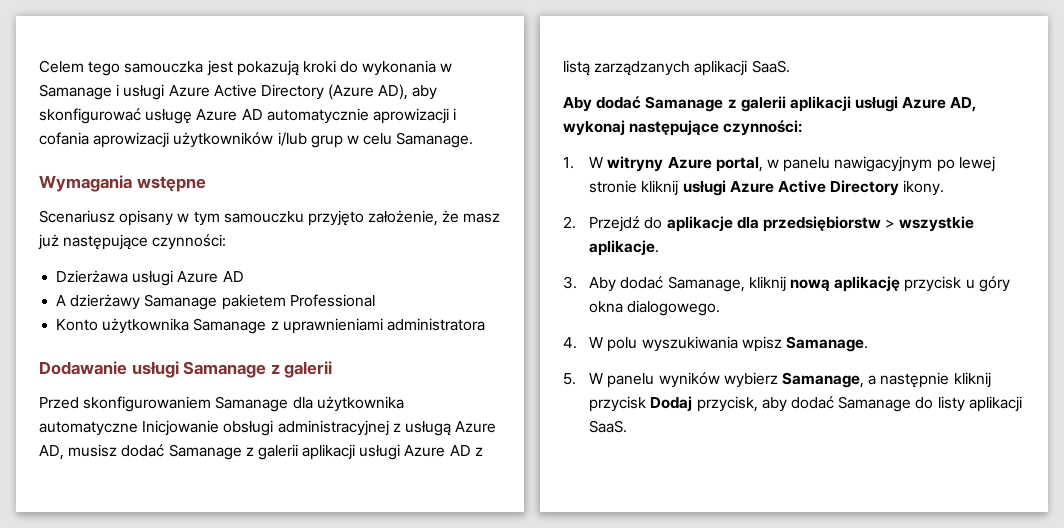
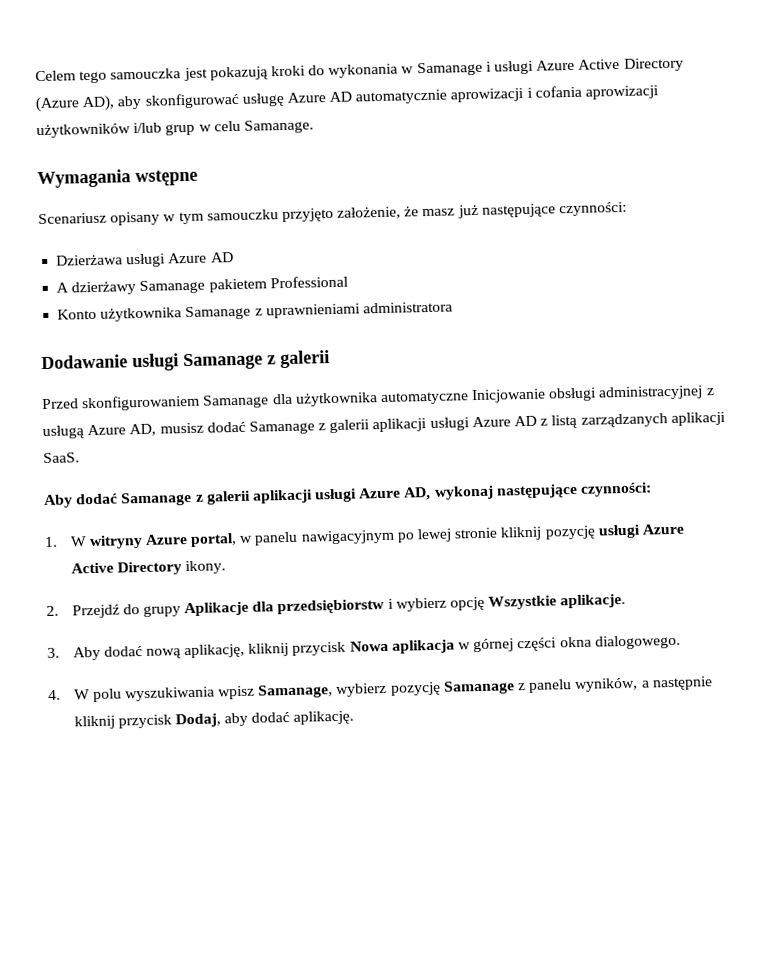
- 1. W witryny Azure portal, w panelu nawigacyjnym po lewej stronie kliknij usługi Azure Active Directory ikony.
+ 1. W witryny Azure portal, w panelu nawigacyjnym po lewej stronie kliknij pozycję usługi Azure Active Directory ikony.
- 2. Przejdź do aplikacje dla przedsiębiorstw > wszystkie aplikacje.
- 3. Aby dodać Samanage, kliknij nową aplikację przycisk u góry okna dialogowego.
+ 2. Przejdź do grupy Aplikacje dla przedsiębiorstw i wybierz opcję Wszystkie aplikacje.
+ 3. Aby dodać nową aplikację, kliknij przycisk Nowa aplikacja w górnej części okna dialogowego.
- 4. W polu wyszukiwania wpisz Samanage.
- 5. W panelu wyników wybierz Samanage, a następnie kliknij przycisk Dodaj przycisk, aby dodać Samanage do listy aplikacji SaaS.
+ 4. W polu wyszukiwania wpisz Samanage, wybierz pozycję Samanage z panelu wyników, a następnie kliknij przycisk Dodaj, aby dodać aplikację.

